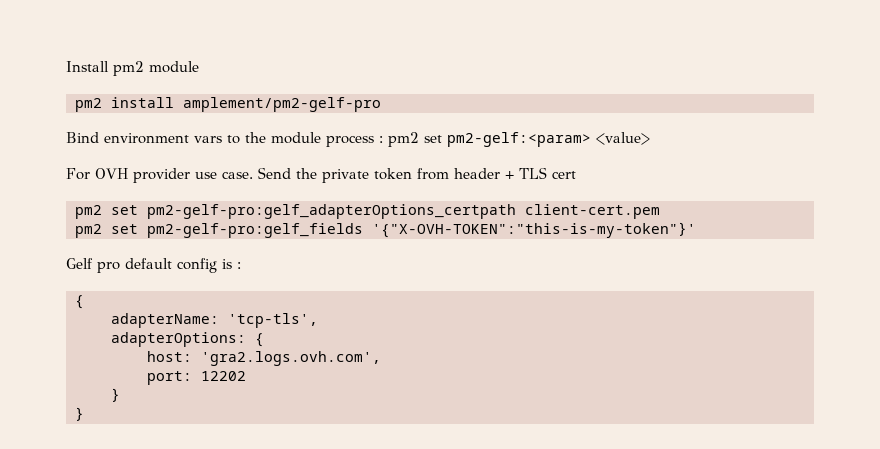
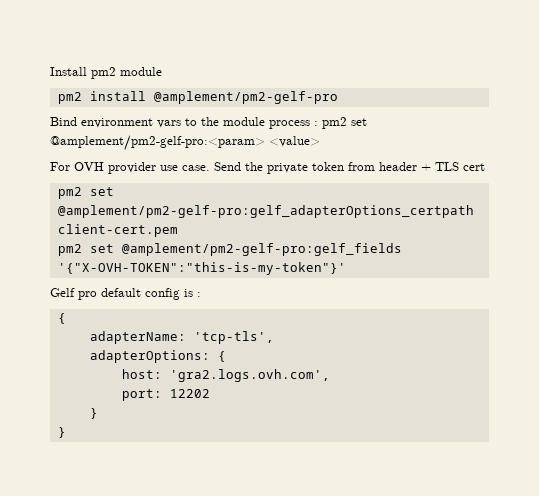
- pm2 install amplement/pm2-gelf-pro
+ pm2 install @amplement/pm2-gelf-pro
- Bind environment vars to the module process : pm2 set pm2-gelf:<param> <value>
+ Bind environment vars to the module process : pm2 set @amplement/pm2-gelf-pro:<param> <value>
- pm2 set pm2-gelf-pro:gelf_adapterOptions_certpath client-cert.pem
+ pm2 set @amplement/pm2-gelf-pro:gelf_adapterOptions_certpath client-cert.pem
- pm2 set pm2-gelf-pro:gelf_fields '{"X-OVH-TOKEN":"this-is-my-token"}'
+ pm2 set @amplement/pm2-gelf-pro:gelf_fields '{"X-OVH-TOKEN":"this-is-my-token"}'

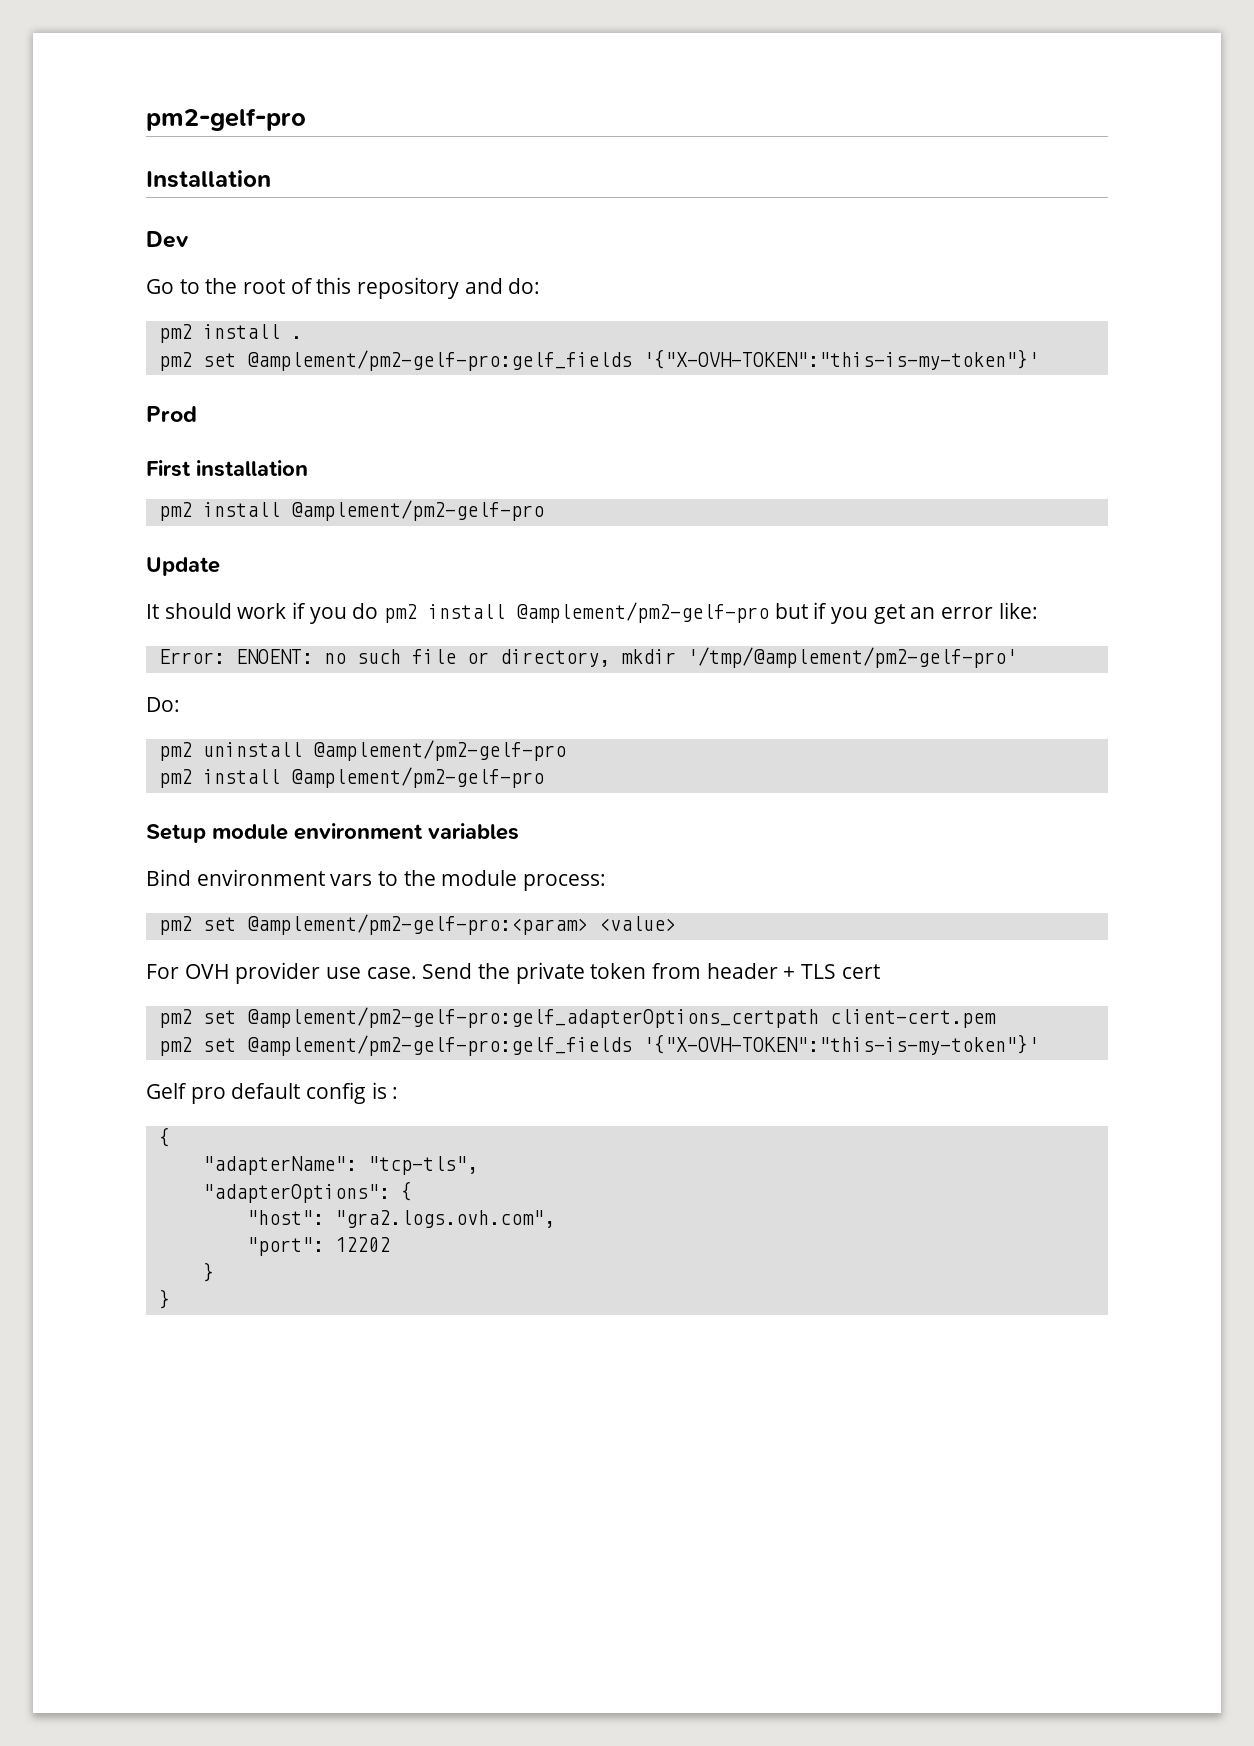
- Install pm2 module
+ pm2-gelf-pro
+ Installation
+ Dev
+ Go to the root of this repository and do:
+ pm2 install .
+ pm2 set @amplement/pm2-gelf-pro:gelf_fields '{"X-OVH-TOKEN":"this-is-my-token"}'
+ Prod
+ First installation
  pm2 install @amplement/pm2-gelf-pro
+ Update
+ It should work if you do pm2 install @amplement/pm2-gelf-pro but if you get an error like:
+ Error: ENOENT: no such file or directory, mkdir '/tmp/@amplement/pm2-gelf-pro'
+ Do:
+ pm2 uninstall @amplement/pm2-gelf-pro
+ pm2 install @amplement/pm2-gelf-pro
+ Setup module environment variables
- Bind environment vars to the module process : pm2 set @amplement/pm2-gelf-pro:<param> <value>
+ Bind environment vars to the module process:
+ pm2 set @amplement/pm2-gelf-pro:<param> <value>
- adapterName: 'tcp-tls',
- adapterOptions: {
- host: 'gra2.logs.ovh.com',
- port: 12202
+ "adapterName": "tcp-tls",
+ "adapterOptions": {
+ "host": "gra2.logs.ovh.com",
+ "port": 12202

